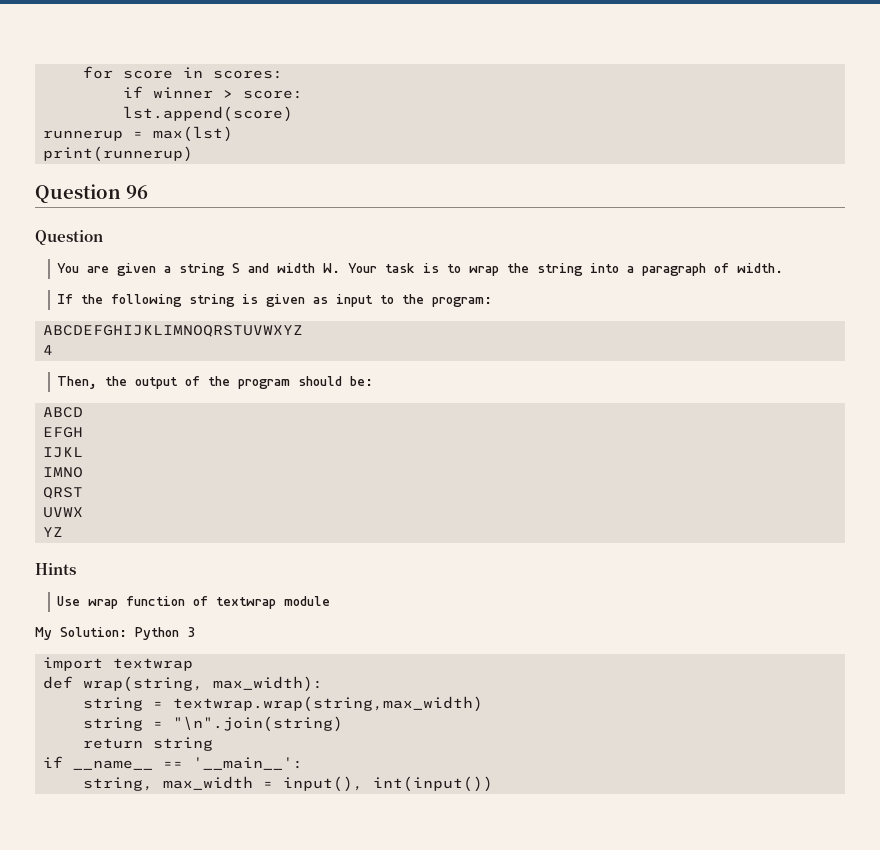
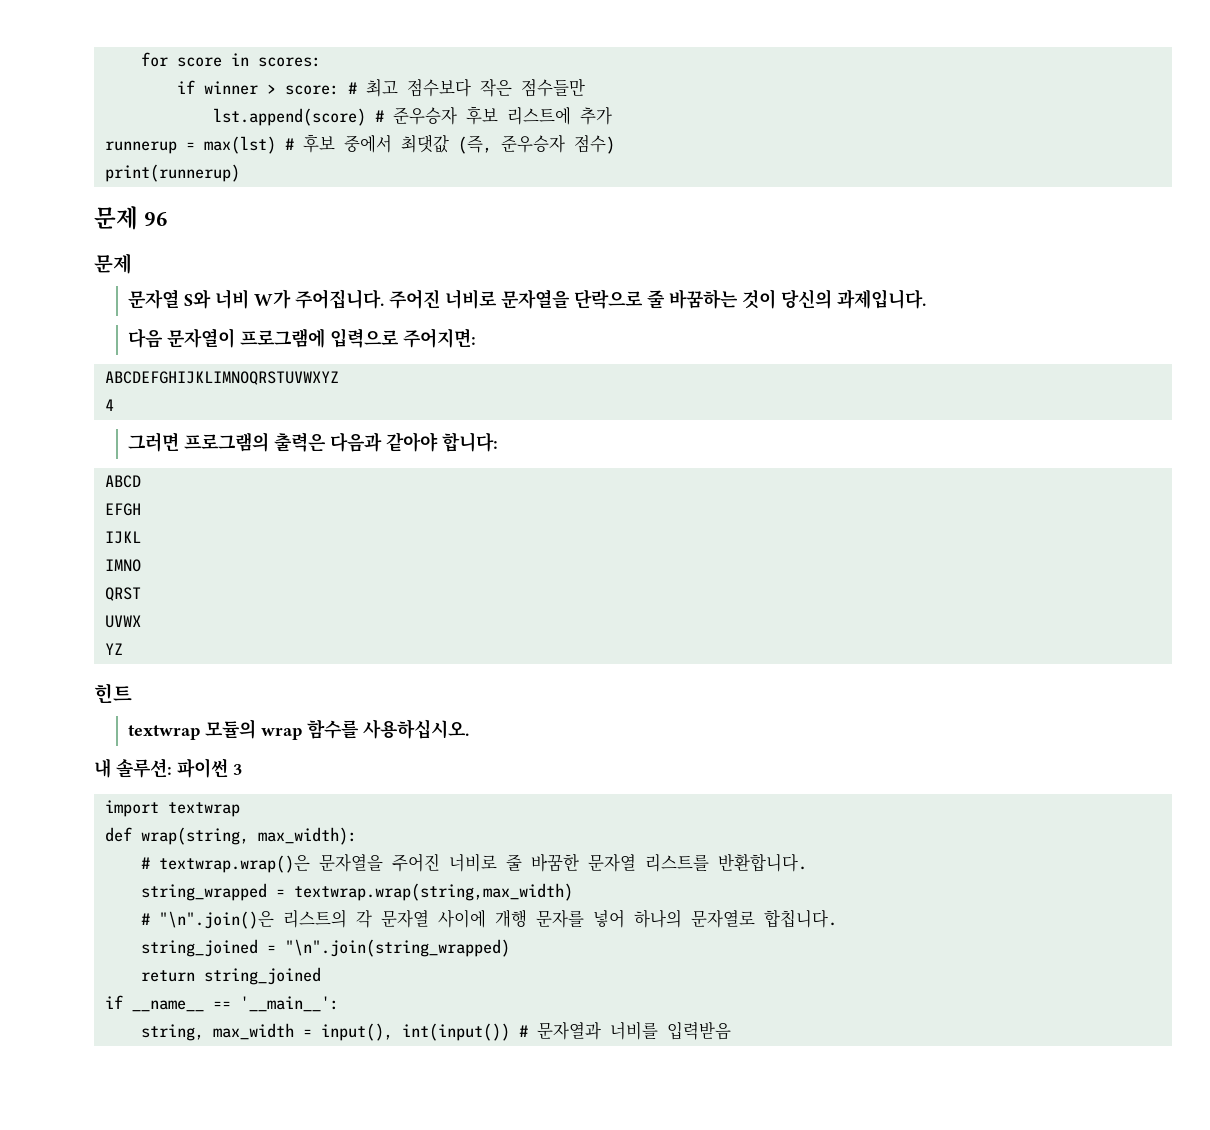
- if winner > score:
- lst.append(score)
- runnerup = max(lst)
+ if winner > score: # 최고 점수보다 작은 점수들만
+ lst.append(score) # 준우승자 후보 리스트에 추가
+ runnerup = max(lst) # 후보 중에서 최댓값 (즉, 준우승자 점수)
- Question 96
- Question
- You are given a string S and width W. Your task is to wrap the string into a paragraph of width.
- If the following string is given as input to the program:
+ 문제 96
+ 문제
+ 문자열 S와 너비 W가 주어집니다. 주어진 너비로 문자열을 단락으로 줄 바꿈하는 것이 당신의 과제입니다.
+ 다음 문자열이 프로그램에 입력으로 주어지면:
  ABCDEFGHIJKLIMNOQRSTUVWXYZ
  4
- Then, the output of the program should be:
+ 그러면 프로그램의 출력은 다음과 같아야 합니다:
- Hints
- Use wrap function of textwrap module
- My Solution: Python 3
+ 힌트
+ textwrap 모듈의 wrap 함수를 사용하십시오.
+ 내 솔루션: 파이썬 3
- string = textwrap.wrap(string,max_width)
- string = "\n".join(string)
+ # textwrap.wrap()은 문자열을 주어진 너비로 줄 바꿈한 문자열 리스트를 반환합니다.
+ string_wrapped = textwrap.wrap(string,max_width)
+ # "\n".join()은 리스트의 각 문자열 사이에 개행 문자를 넣어 하나의 문자열로 합칩니다.
+ string_joined = "\n".join(string_wrapped)
- return string
+ return string_joined
- string, max_width = input(), int(input())
+ string, max_width = input(), int(input()) # 문자열과 너비를 입력받음

